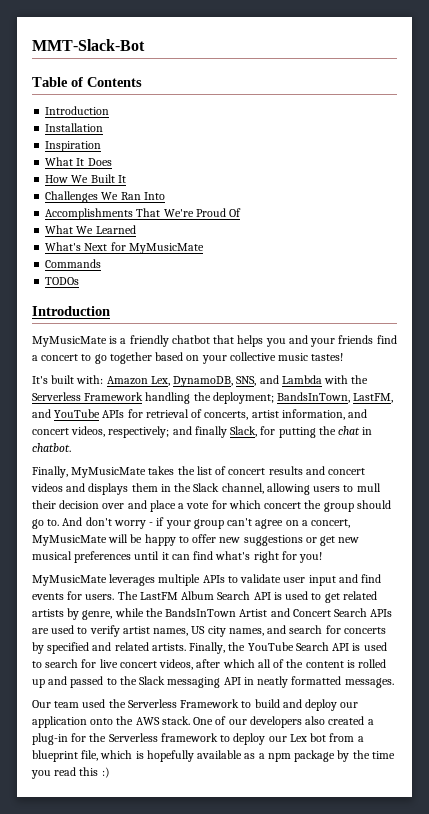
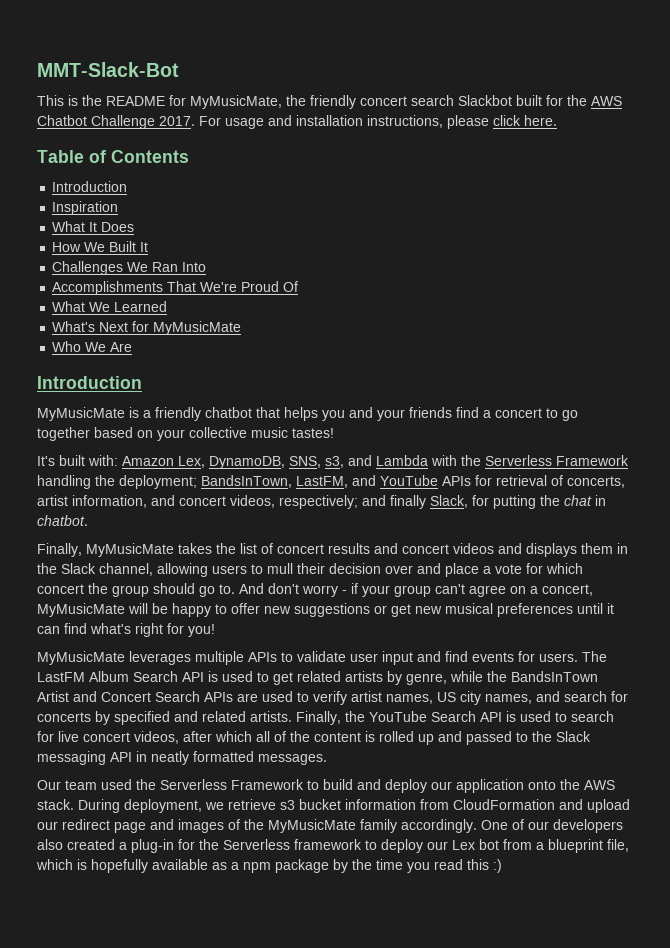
+ This is the README for MyMusicMate, the friendly concert search Slackbot built for the AWS Chatbot Challenge 2017. For usage and installation instructions, please click here.
- Installation
- Commands
- TODOs
+ Who We Are
- It's built with: Amazon Lex, DynamoDB, SNS, and Lambda with the Serverless Framework handling the deployment; BandsInTown, LastFM, and YouTube APIs for retrieval of concerts, artist information, and concert videos, respectively; and finally Slack, for putting the chat in chatbot.
+ It's built with: Amazon Lex, DynamoDB, SNS, s3, and Lambda with the Serverless Framework handling the deployment; BandsInTown, LastFM, and YouTube APIs for retrieval of concerts, artist information, and concert videos, respectively; and finally Slack, for putting the chat in chatbot.
+ During deployment, we retrieve s3 bucket information from CloudFormation and upload our redirect page and images of the MyMusicMate family accordingly.

